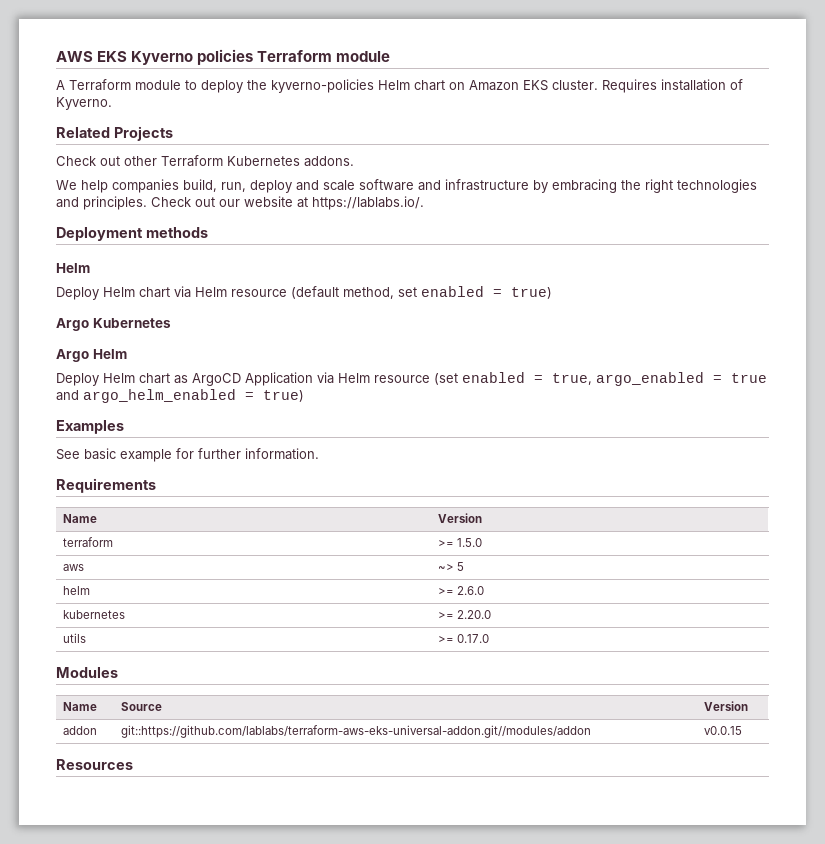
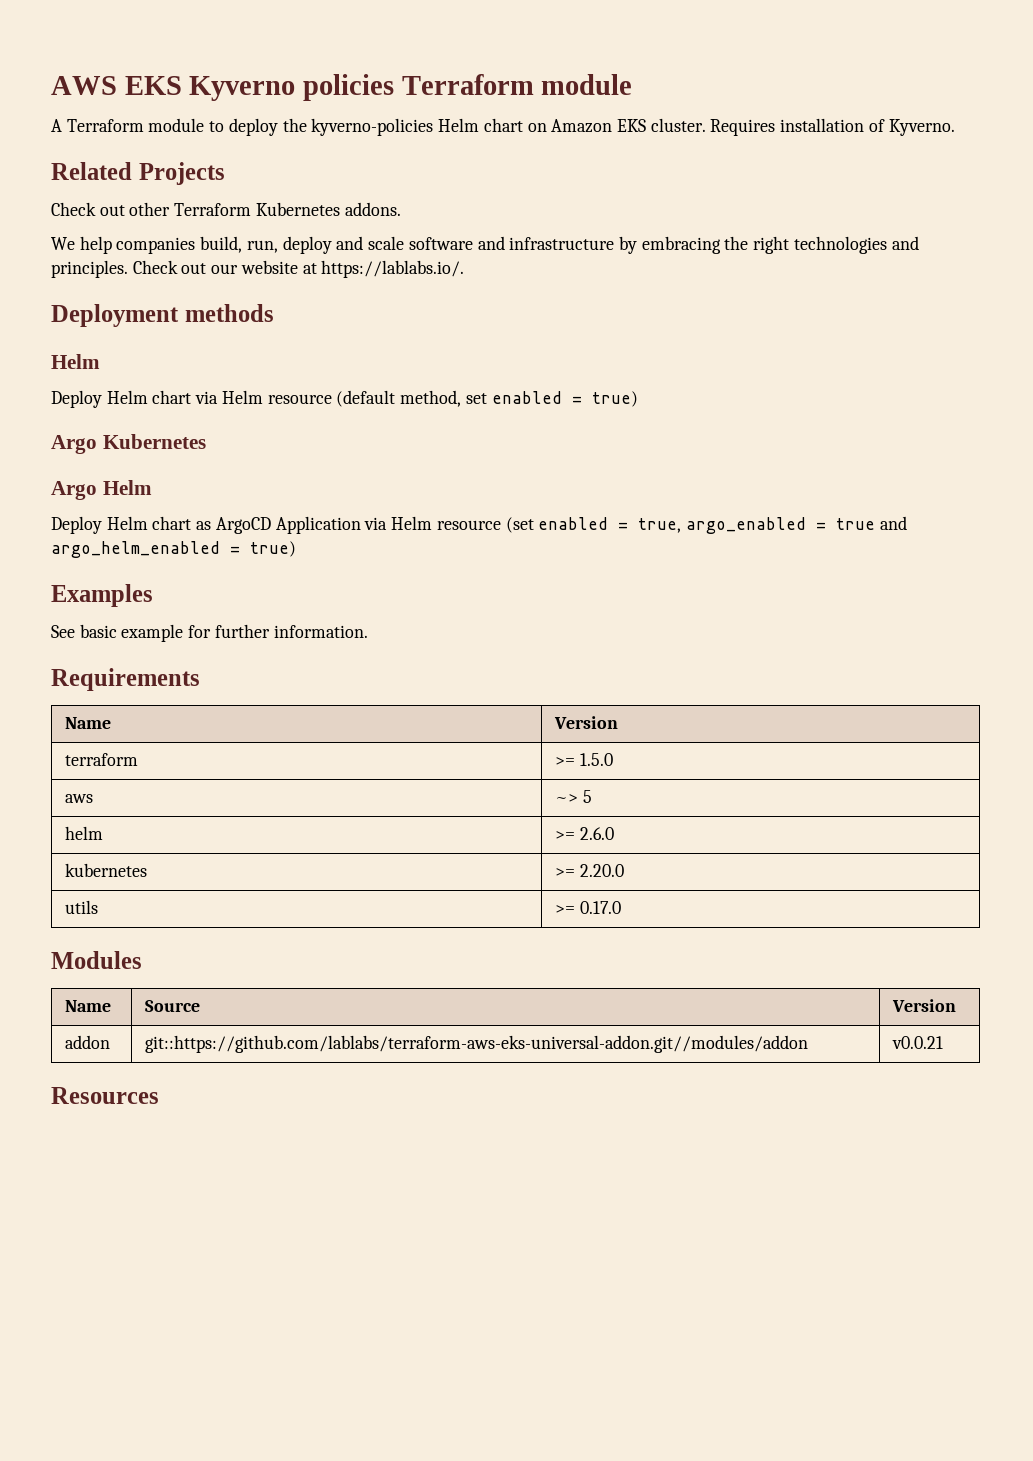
- addon | git::https://github.com/lablabs/terraform-aws-eks-universal-addon.git//modules/addon | v0.0.15
+ addon | git::https://github.com/lablabs/terraform-aws-eks-universal-addon.git//modules/addon | v0.0.21

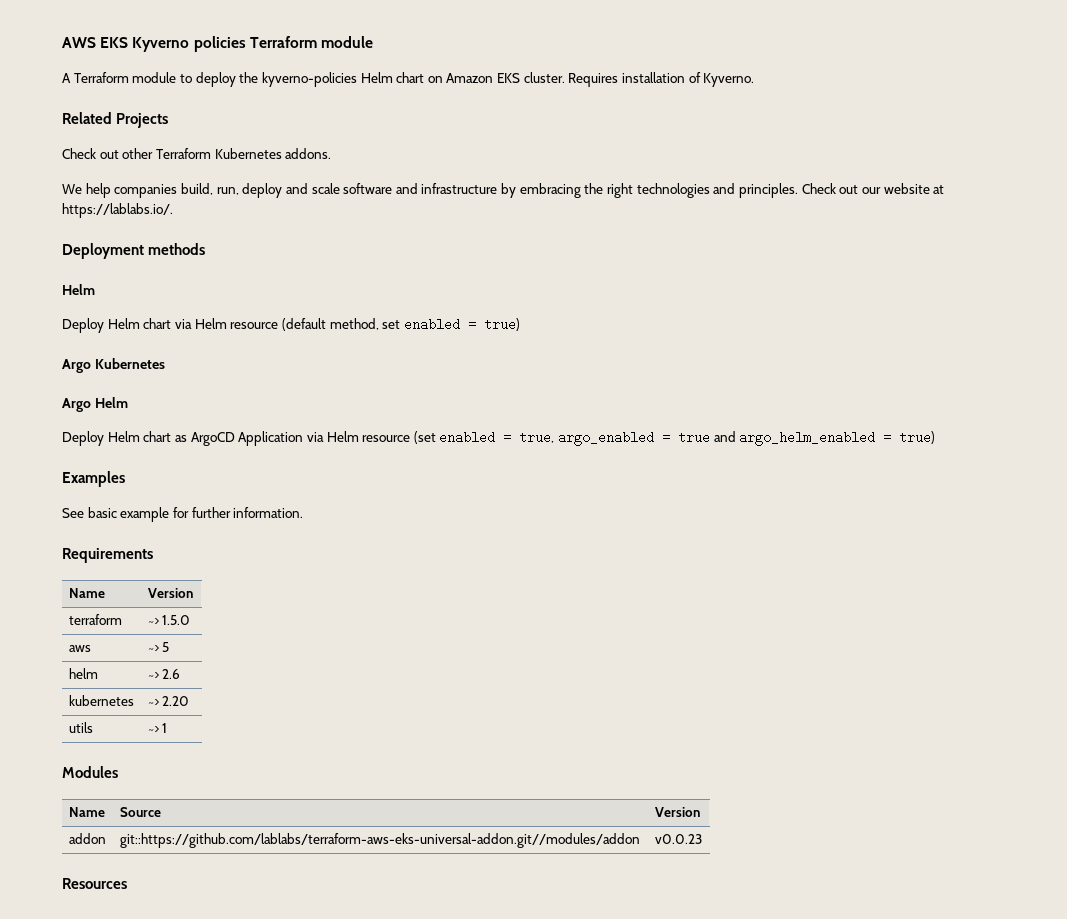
- terraform | >= 1.5.0
+ terraform | ~> 1.5.0
- helm | >= 2.6.0
+ helm | ~> 2.6
- kubernetes | >= 2.20.0
+ kubernetes | ~> 2.20
- utils | >= 0.17.0
+ utils | ~> 1
- addon | git::https://github.com/lablabs/terraform-aws-eks-universal-addon.git//modules/addon | v0.0.21
+ addon | git::https://github.com/lablabs/terraform-aws-eks-universal-addon.git//modules/addon | v0.0.23

